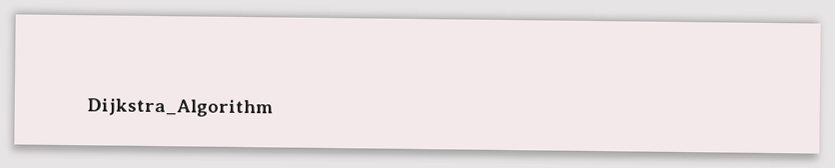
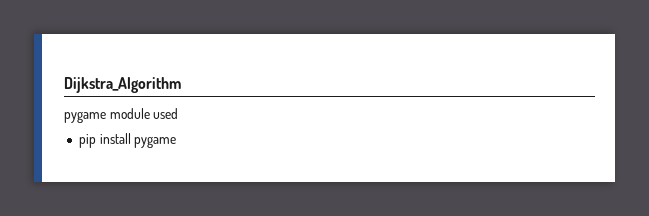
+ pygame module used
+ pip install pygame

